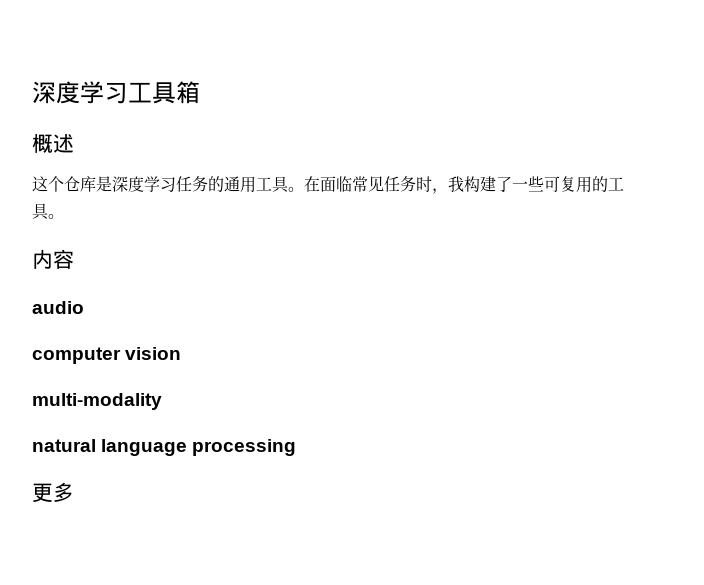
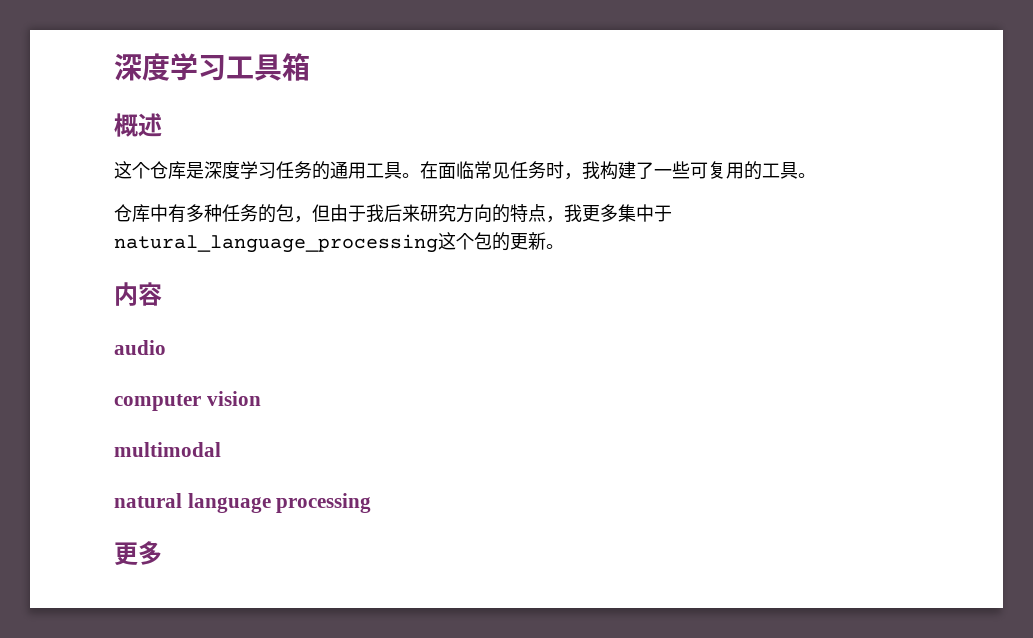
+ 仓库中有多种任务的包，但由于我后来研究方向的特点，我更多集中于natural_language_processing这个包的更新。
- multi-modality
+ multimodal

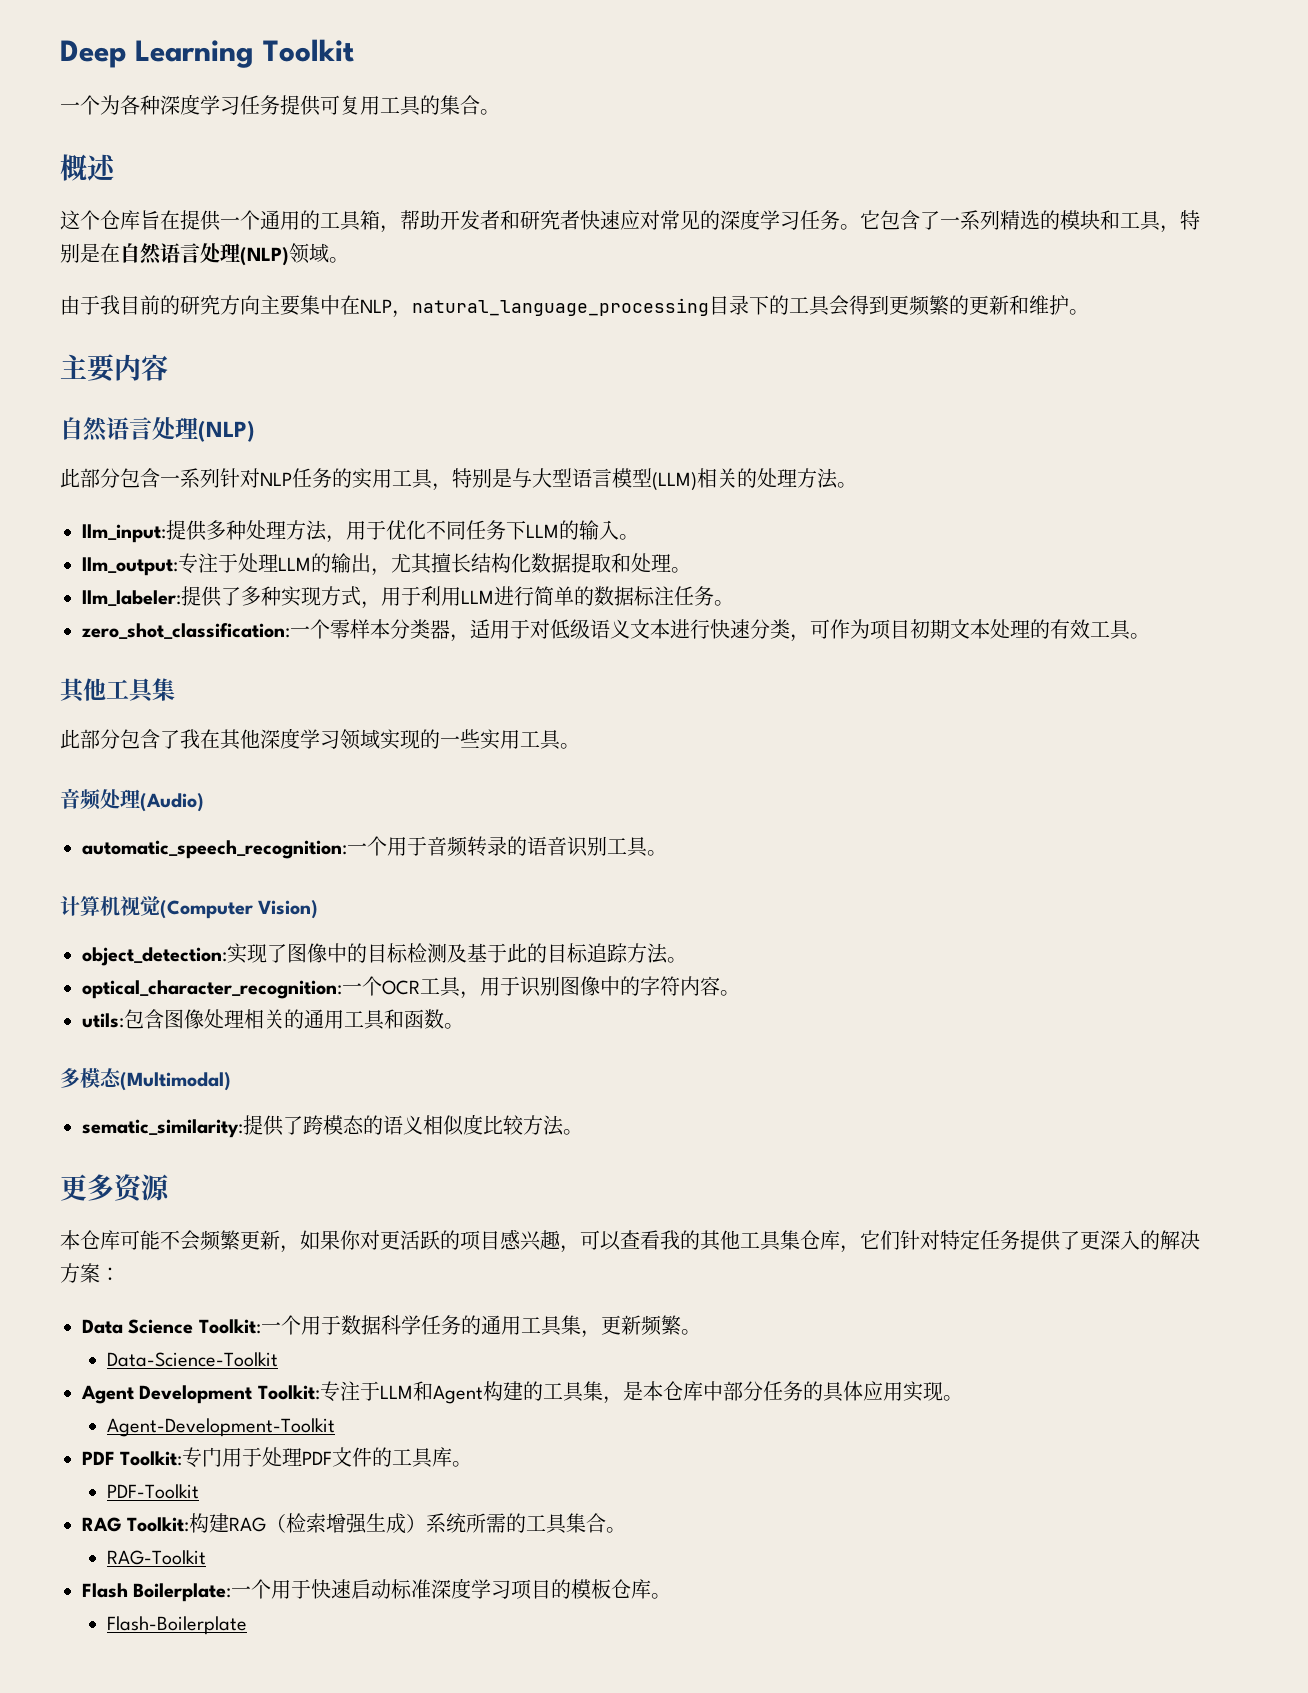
- 深度学习工具箱
+ Deep Learning Toolkit
+ 一个为各种深度学习任务提供可复用工具的集合。
  概述
- 这个仓库是深度学习任务的通用工具。在面临常见任务时，我构建了一些可复用的工具。
- 仓库中有多种任务的包，但由于我后来研究方向的特点，我更多集中于natural_language_processing这个包的更新。
- 内容
- audio
- computer vision
- multimodal
- natural language processing
- 更多
+ 这个仓库旨在提供一个通用的工具箱，帮助开发者和研究者快速应对常见的深度学习任务。它包含了一系列精选的模块和工具，特别是在自然语言处理(NLP)领域。
+ 由于我目前的研究方向主要集中在NLP，natural_language_processing目录下的工具会得到更频繁的更新和维护。
+ 主要内容
+ 自然语言处理(NLP)
+ 此部分包含一系列针对NLP任务的实用工具，特别是与大型语言模型(LLM)相关的处理方法。
+ llm_input:提供多种处理方法，用于优化不同任务下LLM的输入。
+ llm_output:专注于处理LLM的输出，尤其擅长结构化数据提取和处理。
+ llm_labeler:提供了多种实现方式，用于利用LLM进行简单的数据标注任务。
+ zero_shot_classification:一个零样本分类器，适用于对低级语义文本进行快速分类，可作为项目初期文本处理的有效工具。
+ 其他工具集
+ 此部分包含了我在其他深度学习领域实现的一些实用工具。
+ 音频处理(Audio)
+ automatic_speech_recognition:一个用于音频转录的语音识别工具。
+ 计算机视觉(Computer Vision)
+ object_detection:实现了图像中的目标检测及基于此的目标追踪方法。
+ optical_character_recognition:一个OCR工具，用于识别图像中的字符内容。
+ utils:包含图像处理相关的通用工具和函数。
+ 多模态(Multimodal)
+ sematic_similarity:提供了跨模态的语义相似度比较方法。
+ 更多资源
+ 本仓库可能不会频繁更新，如果你对更活跃的项目感兴趣，可以查看我的其他工具集仓库，它们针对特定任务提供了更深入的解决方案：
+ Data Science Toolkit:一个用于数据科学任务的通用工具集，更新频繁。
+ Data-Science-Toolkit
+ Agent Development Toolkit:专注于LLM和Agent构建的工具集，是本仓库中部分任务的具体应用实现。
+ Agent-Development-Toolkit
+ PDF Toolkit:专门用于处理PDF文件的工具库。
+ PDF-Toolkit
+ RAG Toolkit:构建RAG（检索增强生成）系统所需的工具集合。
+ RAG-Toolkit
+ Flash Boilerplate:一个用于快速启动标准深度学习项目的模板仓库。
+ Flash-Boilerplate

